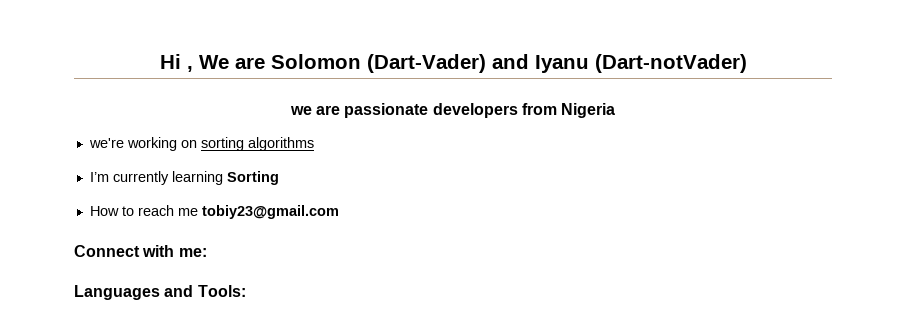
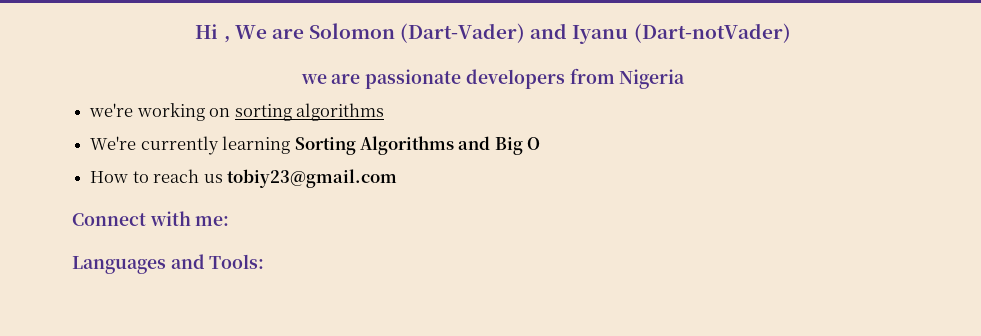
- I’m currently learning Sorting
+ We're currently learning Sorting Algorithms and Big O
- How to reach me tobiy23@gmail.com
+ How to reach us tobiy23@gmail.com

